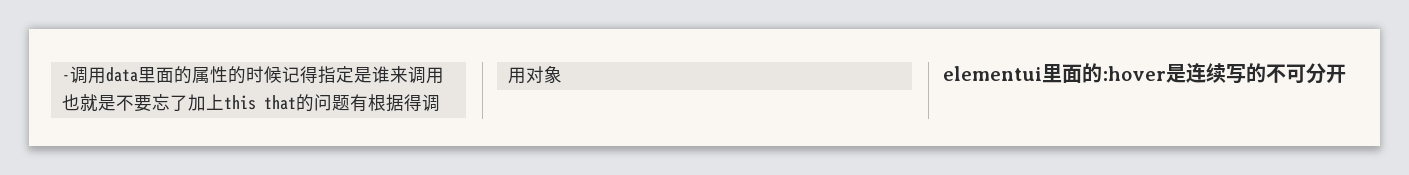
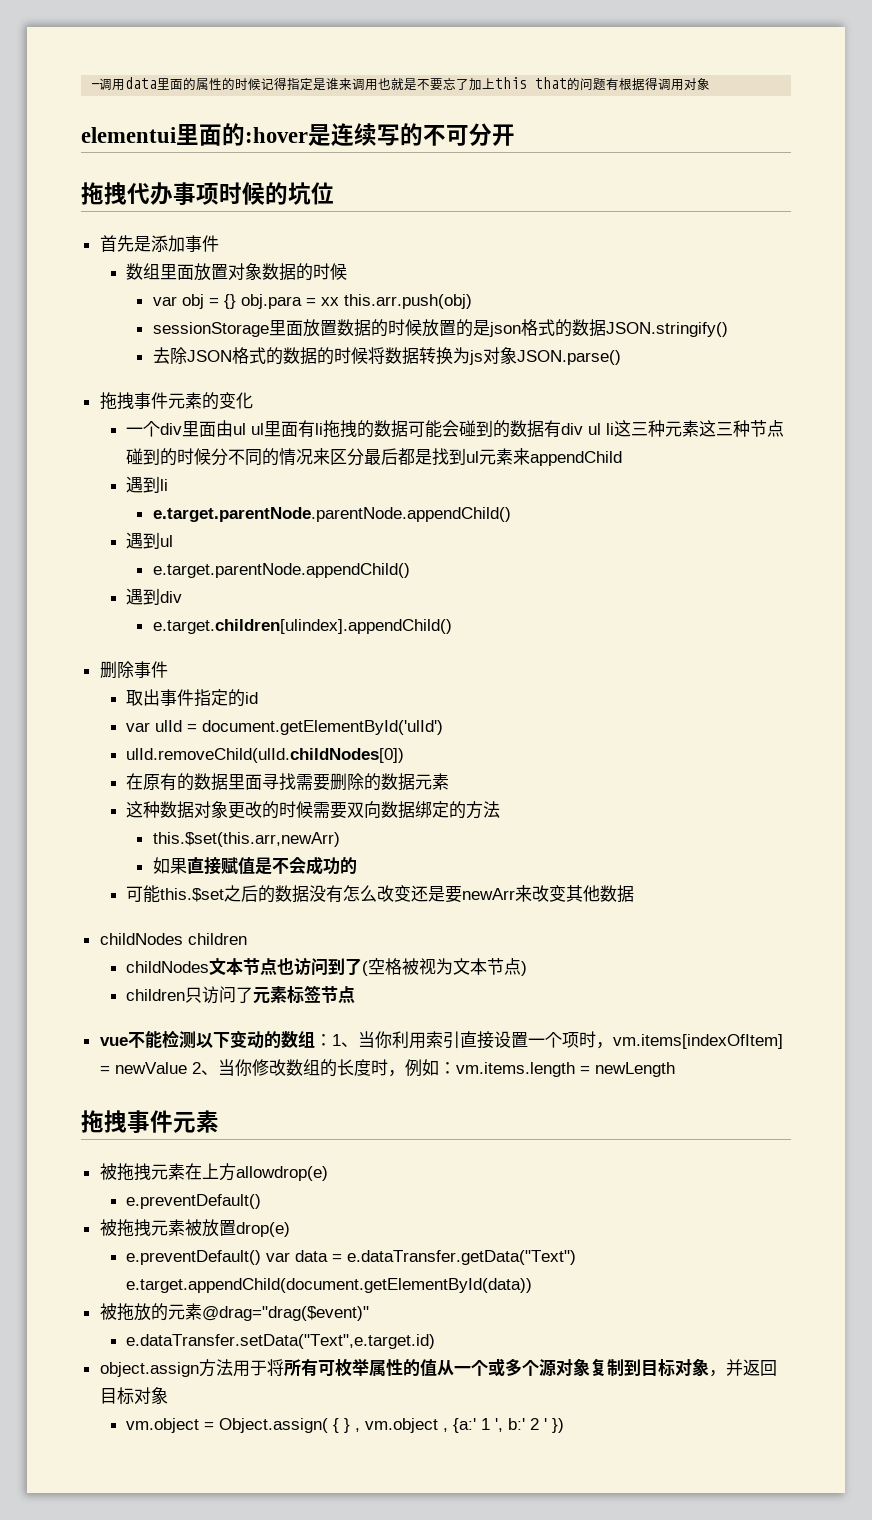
+ 拖拽代办事项时候的坑位
+ 首先是添加事件
+ 数组里面放置对象数据的时候
+ var obj = {} obj.para = xx this.arr.push(obj)
+ sessionStorage里面放置数据的时候放置的是json格式的数据JSON.stringify()
+ 去除JSON格式的数据的时候将数据转换为js对象JSON.parse()
+ 拖拽事件元素的变化
+ 一个div里面由ul ul里面有li拖拽的数据可能会碰到的数据有div ul li这三种元素这三种节点碰到的时候分不同的情况来区分最后都是找到ul元素来appendChild
+ 遇到li
+ e.target.parentNode.parentNode.appendChild()
+ 遇到ul
+ e.target.parentNode.appendChild()
+ 遇到div
+ e.target.children[ulindex].appendChild()
+ 删除事件
+ 取出事件指定的id
+ var ulId = document.getElementById('ulId')
+ ulId.removeChild(ulId.childNodes[0])
+ 在原有的数据里面寻找需要删除的数据元素
+ 这种数据对象更改的时候需要双向数据绑定的方法
+ this.$set(this.arr,newArr)
+ 如果直接赋值是不会成功的
+ 可能this.$set之后的数据没有怎么改变还是要newArr来改变其他数据
+ childNodes children
+ childNodes文本节点也访问到了(空格被视为文本节点)
+ children只访问了元素标签节点
+ vue不能检测以下变动的数组：1、当你利用索引直接设置一个项时，vm.items[indexOfItem] = newValue 2、当你修改数组的长度时，例如：vm.items.length = newLength
+ 拖拽事件元素
+ 被拖拽元素在上方allowdrop(e)
+ e.preventDefault()
+ 被拖拽元素被放置drop(e)
+ e.preventDefault() var data = e.dataTransfer.getData("Text") e.target.appendChild(document.getElementById(data))
+ 被拖放的元素@drag="drag($event)"
+ e.dataTransfer.setData("Text",e.target.id)
+ object.assign方法用于将所有可枚举属性的值从一个或多个源对象复制到目标对象，并返回目标对象
+ vm.object = Object.assign( { } , vm.object , {a:' 1 ', b:' 2 ' })

